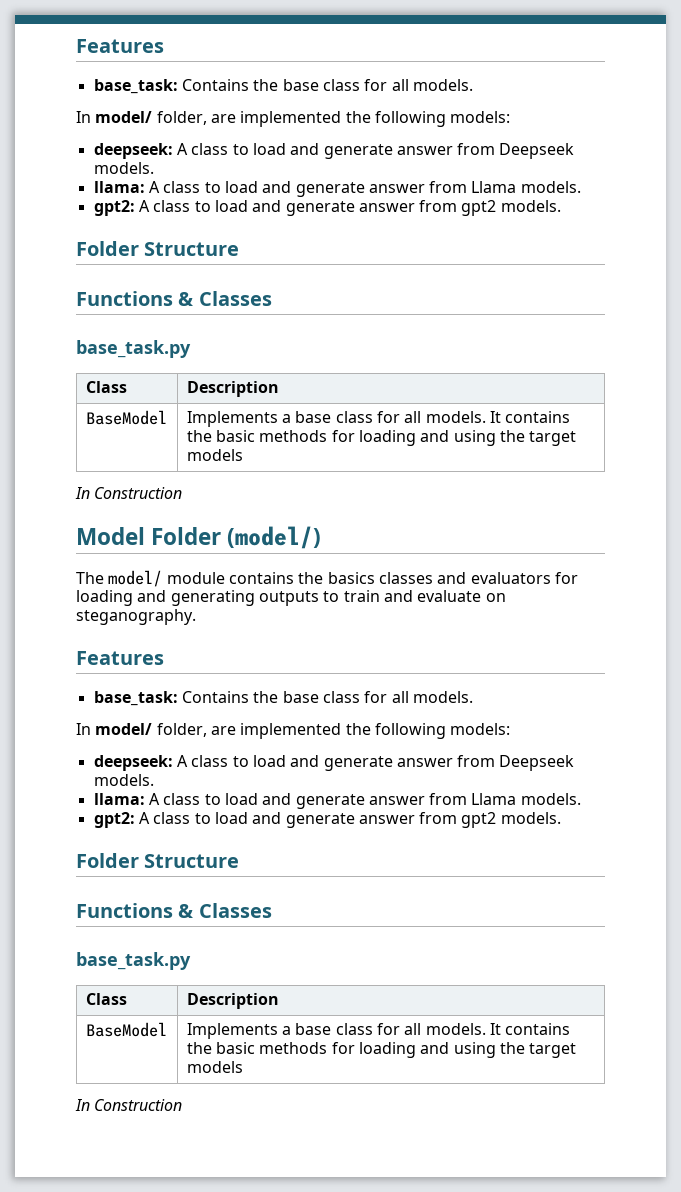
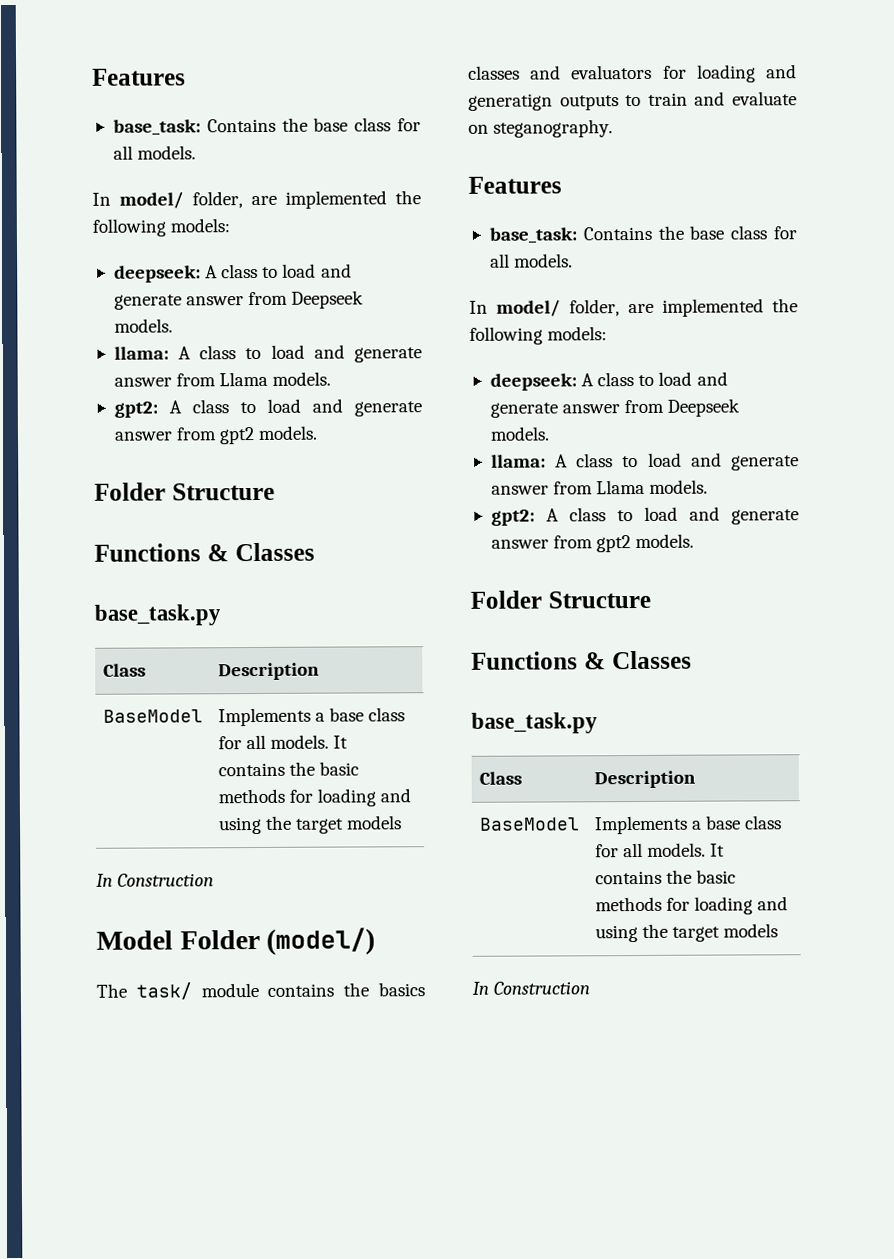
- The model/ module contains the basics classes and evaluators for loading and generating outputs to train and evaluate on steganography.
+ The task/ module contains the basics classes and evaluators for loading and generatign outputs to train and evaluate on steganography.

